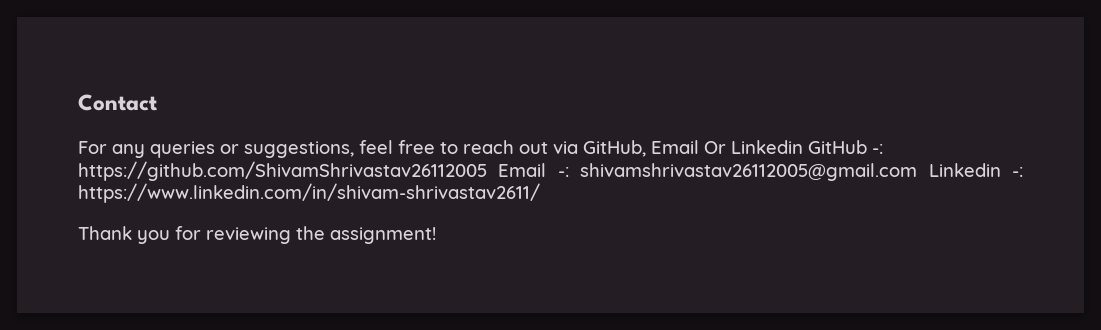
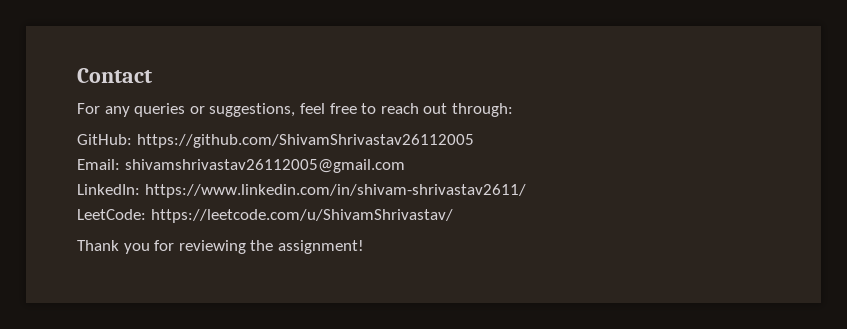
- For any queries or suggestions, feel free to reach out via GitHub, Email Or Linkedin GitHub -: https://github.com/ShivamShrivastav26112005 Email -: shivamshrivastav26112005@gmail.com Linkedin -: https://www.linkedin.com/in/shivam-shrivastav2611/
+ For any queries or suggestions, feel free to reach out through:
+ GitHub: https://github.com/ShivamShrivastav26112005
+ Email: shivamshrivastav26112005@gmail.com
+ LinkedIn: https://www.linkedin.com/in/shivam-shrivastav2611/
+ LeetCode: https://leetcode.com/u/ShivamShrivastav/

